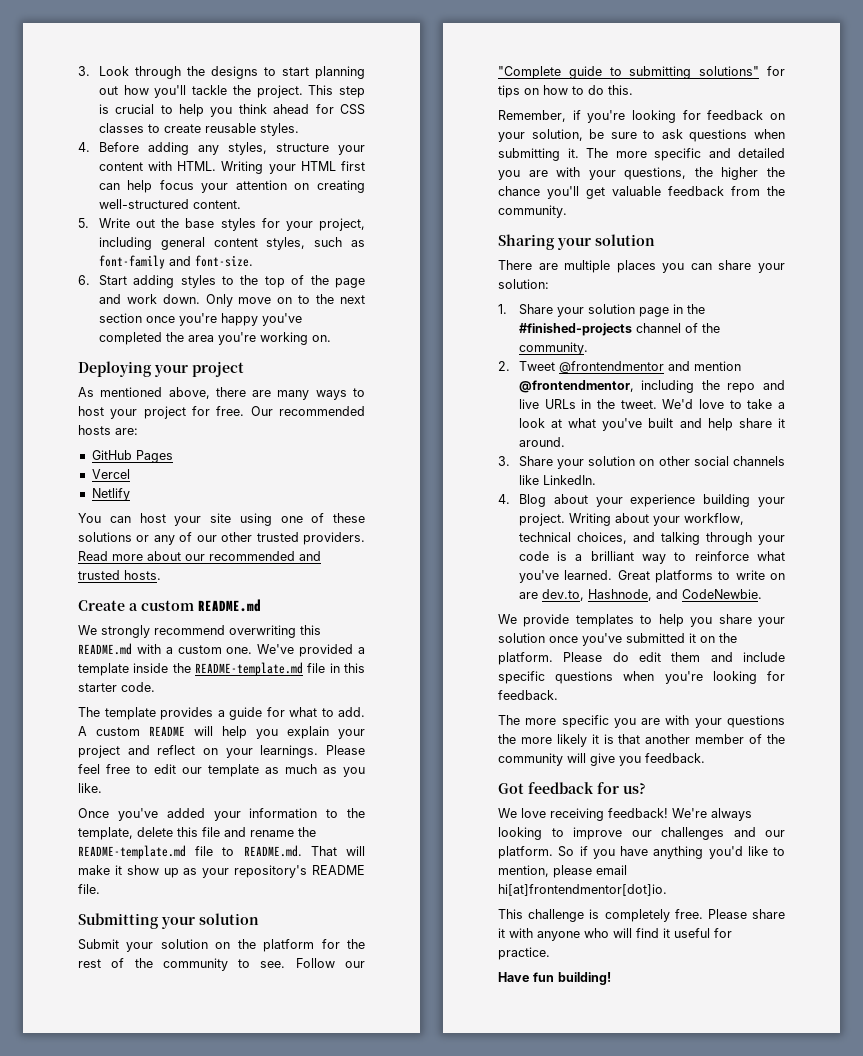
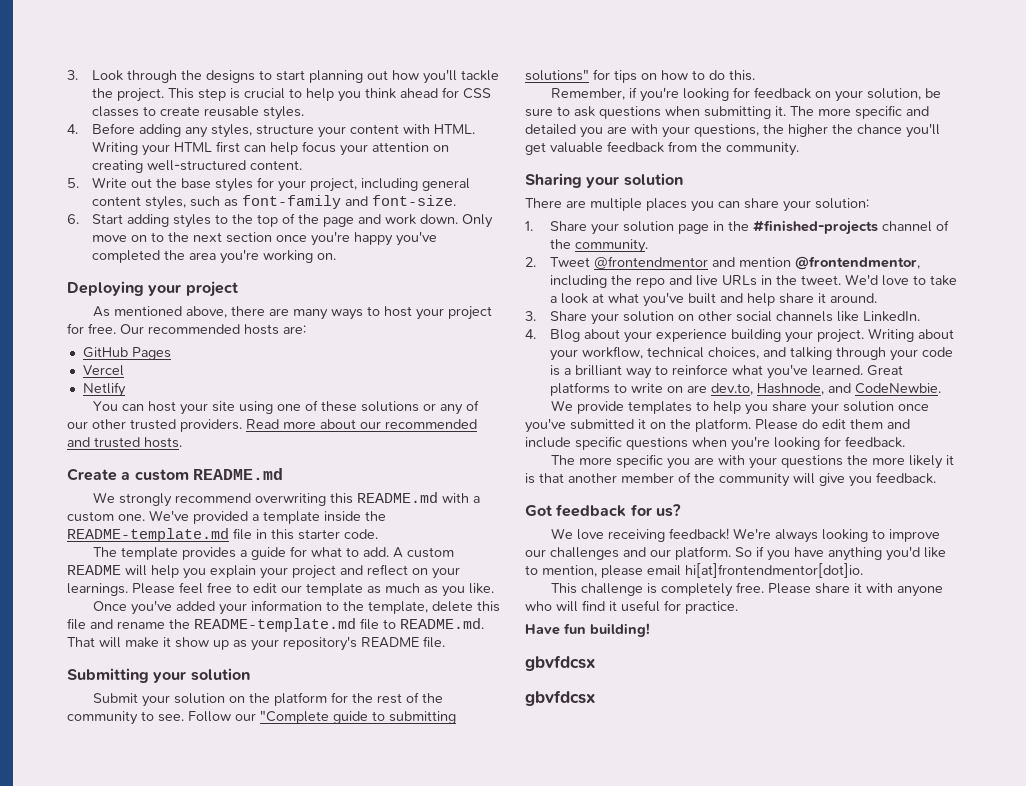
  Have fun building!
+ gbvfdcsx
+ gbvfdcsx

